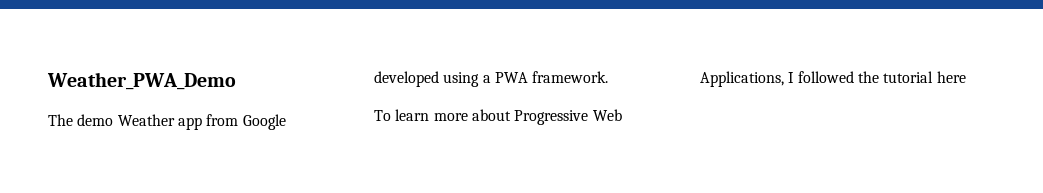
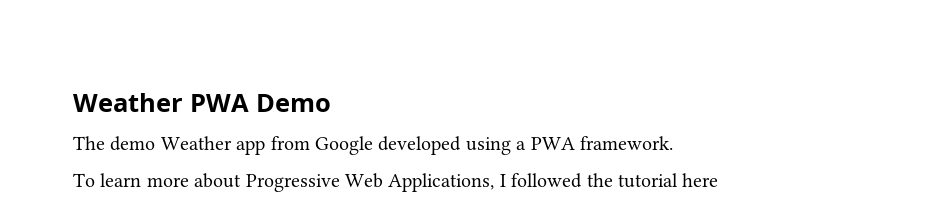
- Weather_PWA_Demo
+ Weather PWA Demo

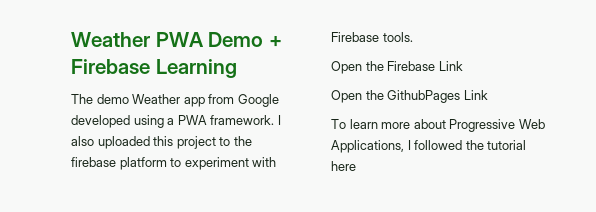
- Weather PWA Demo
+ Weather PWA Demo + Firebase Learning
+ I also uploaded this project to the firebase platform to experiment with Firebase tools.
+ Open the Firebase Link
+ Open the GithubPages Link

